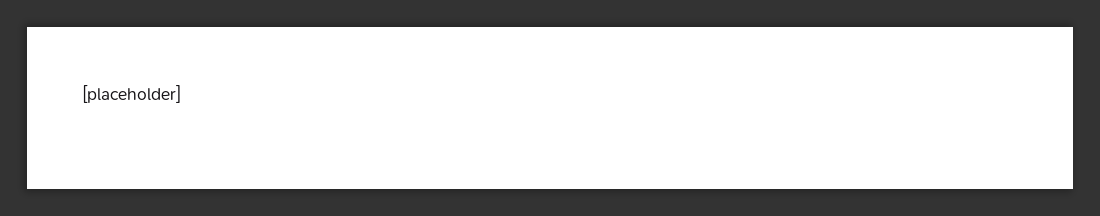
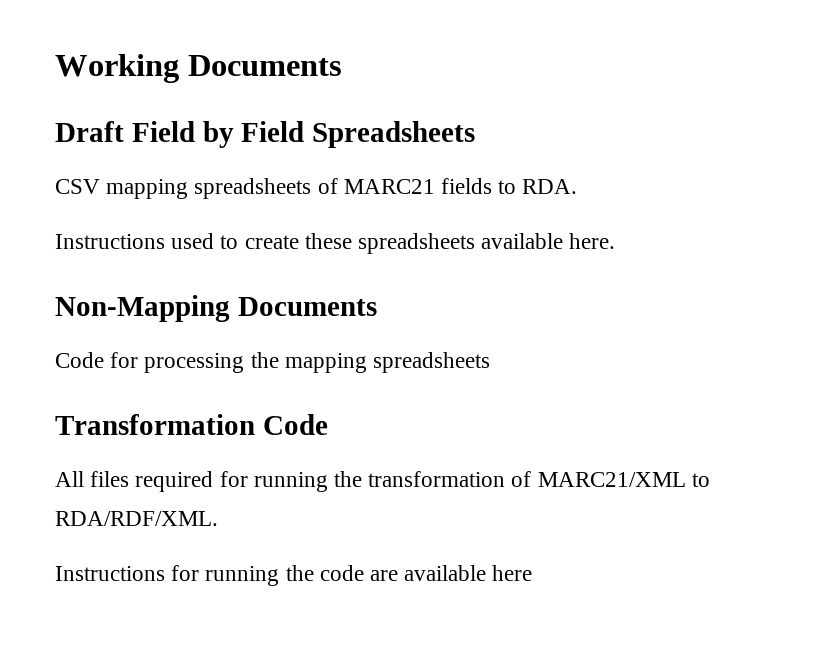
- [placeholder]
+ Working Documents
+ Draft Field by Field Spreadsheets
+ CSV mapping spreadsheets of MARC21 fields to RDA.
+ Instructions used to create these spreadsheets available here.
+ Non-Mapping Documents
+ Code for processing the mapping spreadsheets
+ Transformation Code
+ All files required for running the transformation of MARC21/XML to RDA/RDF/XML.
+ Instructions for running the code are available here

